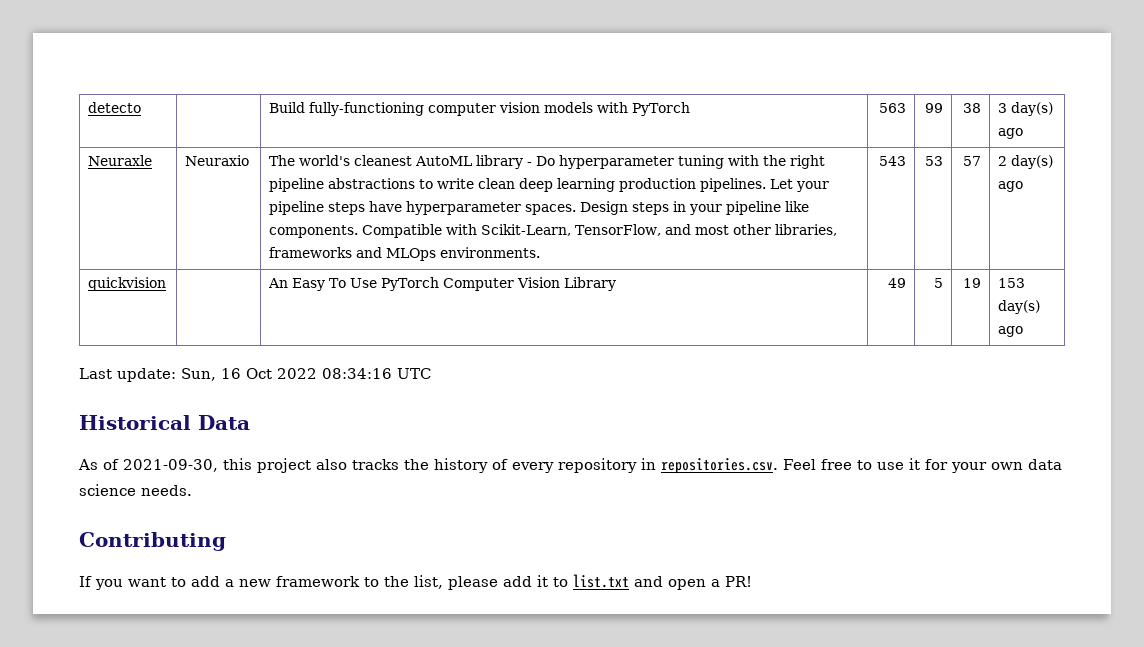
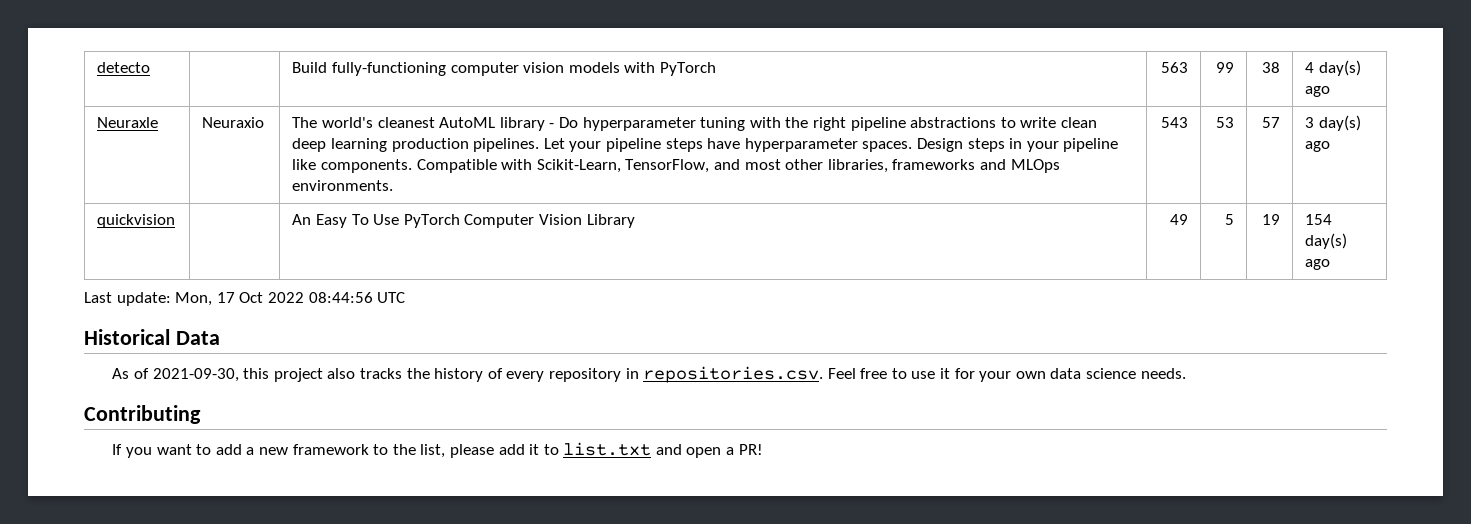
- detecto | | Build fully-functioning computer vision models with PyTorch | 563 | 99 | 38 | 3 day(s) ago
+ detecto | | Build fully-functioning computer vision models with PyTorch | 563 | 99 | 38 | 4 day(s) ago
- 2 day(s) ago
+ 3 day(s) ago
- quickvision | | An Easy To Use PyTorch Computer Vision Library | 49 | 5 | 19 | 153 day(s) ago
+ quickvision | | An Easy To Use PyTorch Computer Vision Library | 49 | 5 | 19 | 154 day(s) ago
- Last update: Sun, 16 Oct 2022 08:34:16 UTC
+ Last update: Mon, 17 Oct 2022 08:44:56 UTC

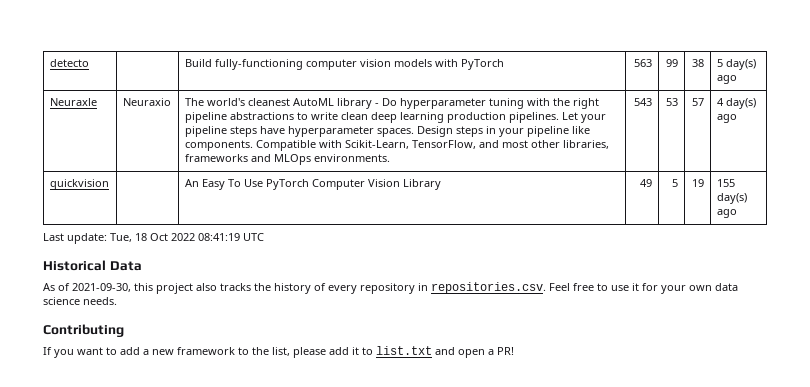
- detecto | | Build fully-functioning computer vision models with PyTorch | 563 | 99 | 38 | 4 day(s) ago
+ detecto | | Build fully-functioning computer vision models with PyTorch | 563 | 99 | 38 | 5 day(s) ago
- 3 day(s) ago
+ 4 day(s) ago
- quickvision | | An Easy To Use PyTorch Computer Vision Library | 49 | 5 | 19 | 154 day(s) ago
+ quickvision | | An Easy To Use PyTorch Computer Vision Library | 49 | 5 | 19 | 155 day(s) ago
- Last update: Mon, 17 Oct 2022 08:44:56 UTC
+ Last update: Tue, 18 Oct 2022 08:41:19 UTC

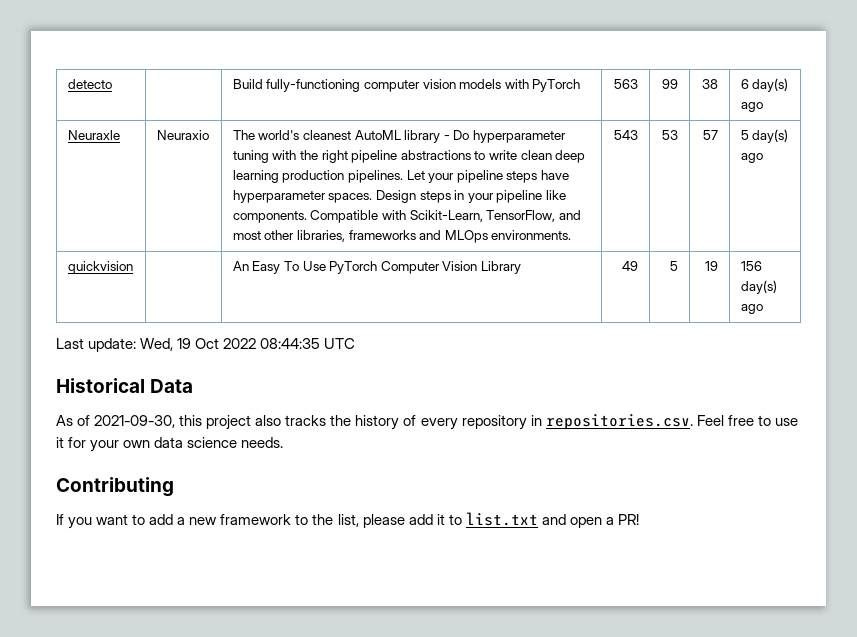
- detecto | | Build fully-functioning computer vision models with PyTorch | 563 | 99 | 38 | 5 day(s) ago
+ detecto | | Build fully-functioning computer vision models with PyTorch | 563 | 99 | 38 | 6 day(s) ago
- 4 day(s) ago
+ 5 day(s) ago
- quickvision | | An Easy To Use PyTorch Computer Vision Library | 49 | 5 | 19 | 155 day(s) ago
+ quickvision | | An Easy To Use PyTorch Computer Vision Library | 49 | 5 | 19 | 156 day(s) ago
- Last update: Tue, 18 Oct 2022 08:41:19 UTC
+ Last update: Wed, 19 Oct 2022 08:44:35 UTC

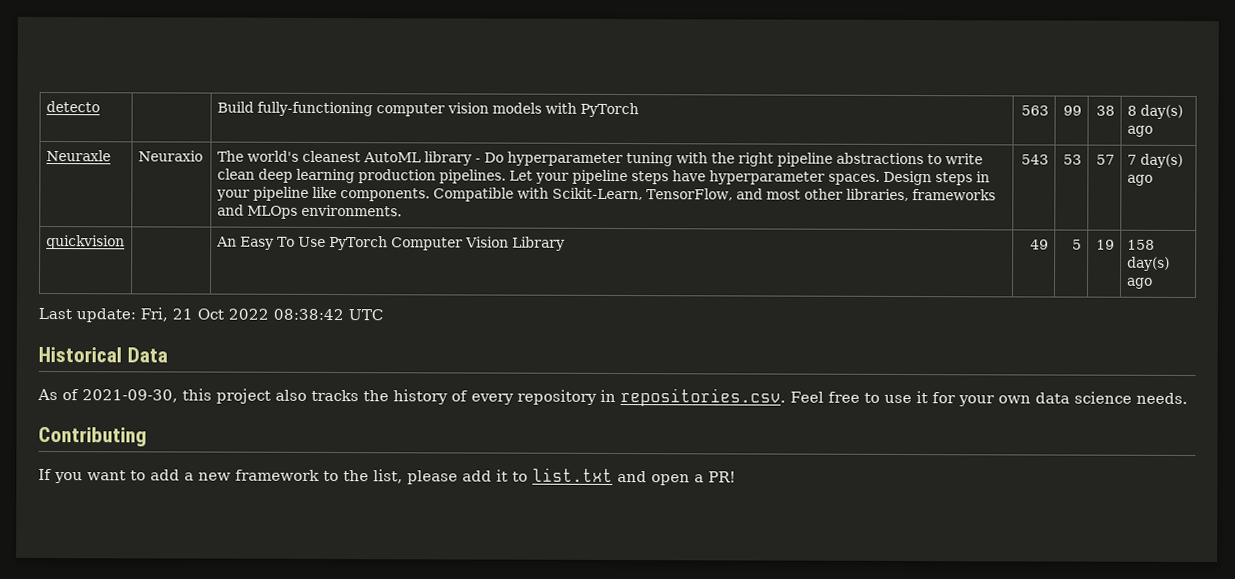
- detecto | | Build fully-functioning computer vision models with PyTorch | 563 | 99 | 38 | 6 day(s) ago
+ detecto | | Build fully-functioning computer vision models with PyTorch | 563 | 99 | 38 | 8 day(s) ago
- 5 day(s) ago
+ 7 day(s) ago
- quickvision | | An Easy To Use PyTorch Computer Vision Library | 49 | 5 | 19 | 156 day(s) ago
+ quickvision | | An Easy To Use PyTorch Computer Vision Library | 49 | 5 | 19 | 158 day(s) ago
- Last update: Wed, 19 Oct 2022 08:44:35 UTC
+ Last update: Fri, 21 Oct 2022 08:38:42 UTC

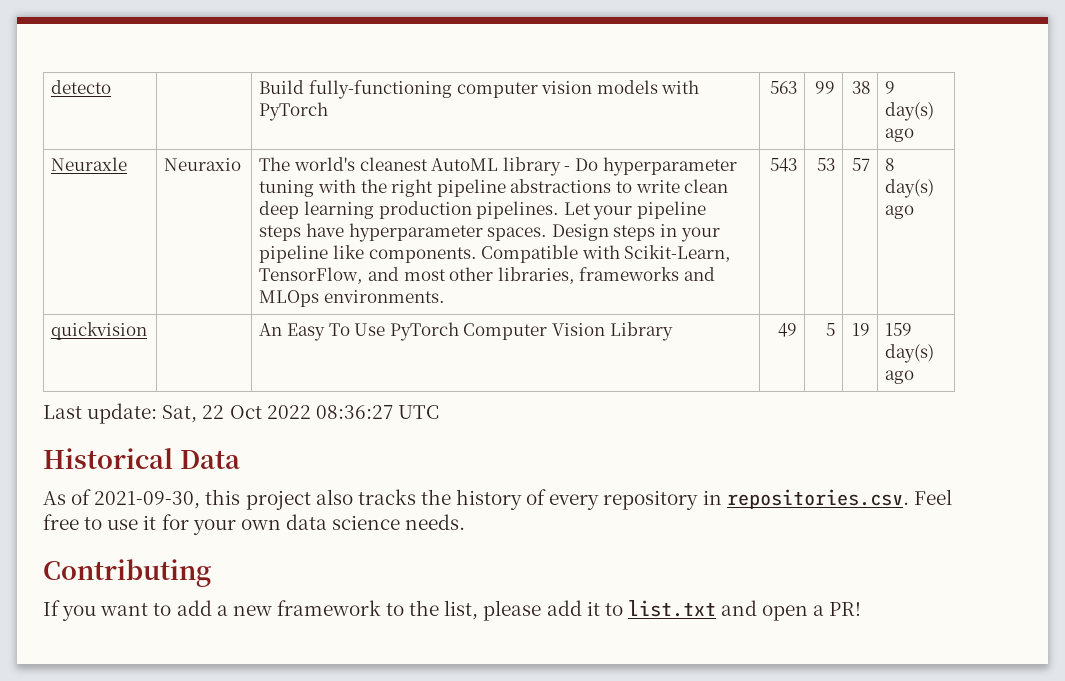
- detecto | | Build fully-functioning computer vision models with PyTorch | 563 | 99 | 38 | 8 day(s) ago
+ detecto | | Build fully-functioning computer vision models with PyTorch | 563 | 99 | 38 | 9 day(s) ago
- 7 day(s) ago
+ 8 day(s) ago
- quickvision | | An Easy To Use PyTorch Computer Vision Library | 49 | 5 | 19 | 158 day(s) ago
+ quickvision | | An Easy To Use PyTorch Computer Vision Library | 49 | 5 | 19 | 159 day(s) ago
- Last update: Fri, 21 Oct 2022 08:38:42 UTC
+ Last update: Sat, 22 Oct 2022 08:36:27 UTC

